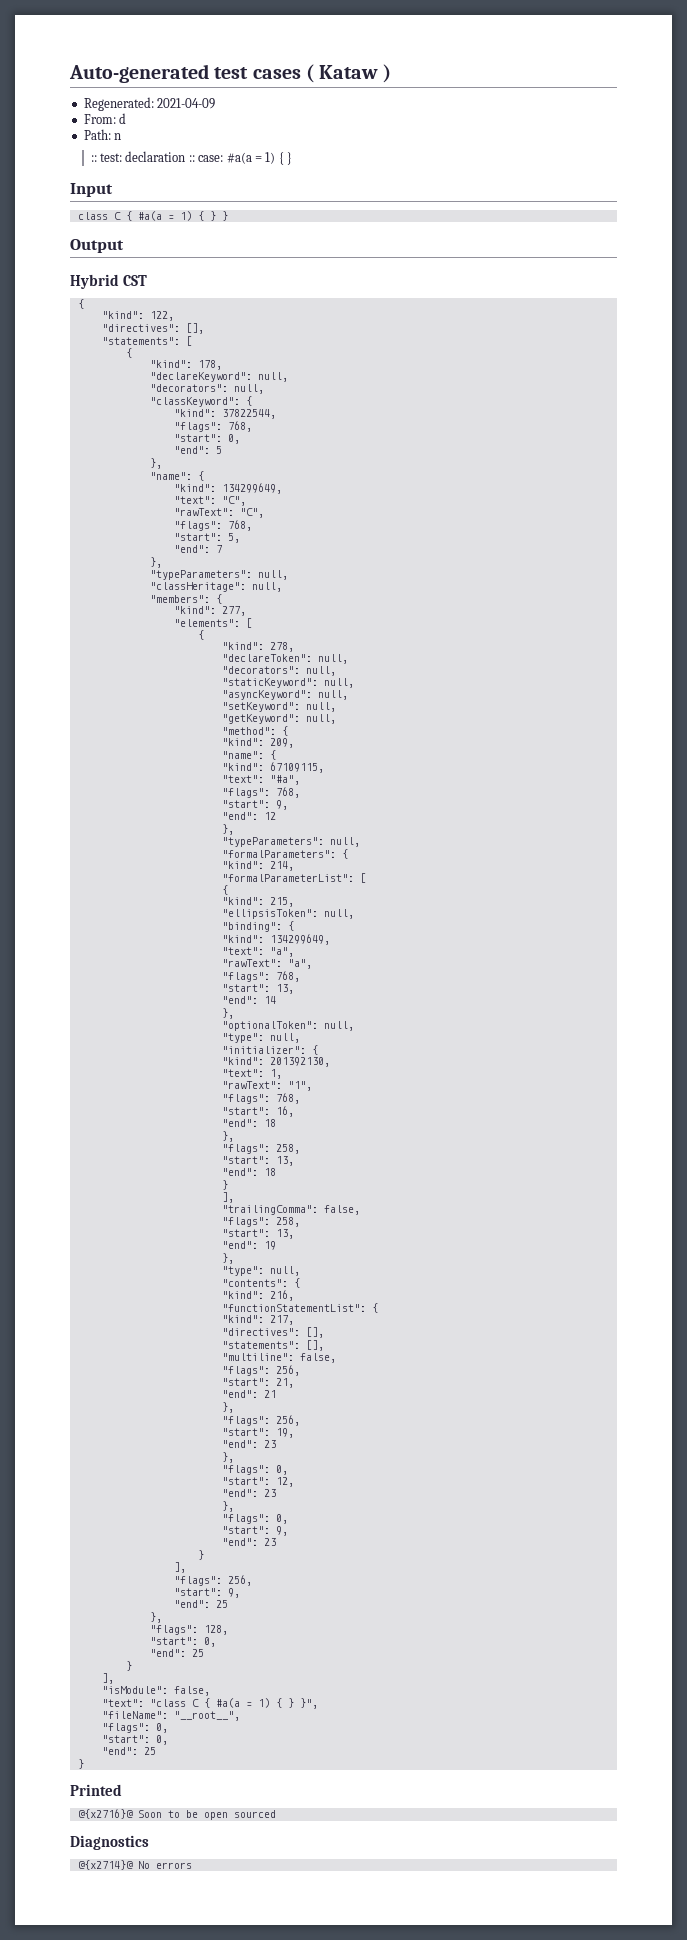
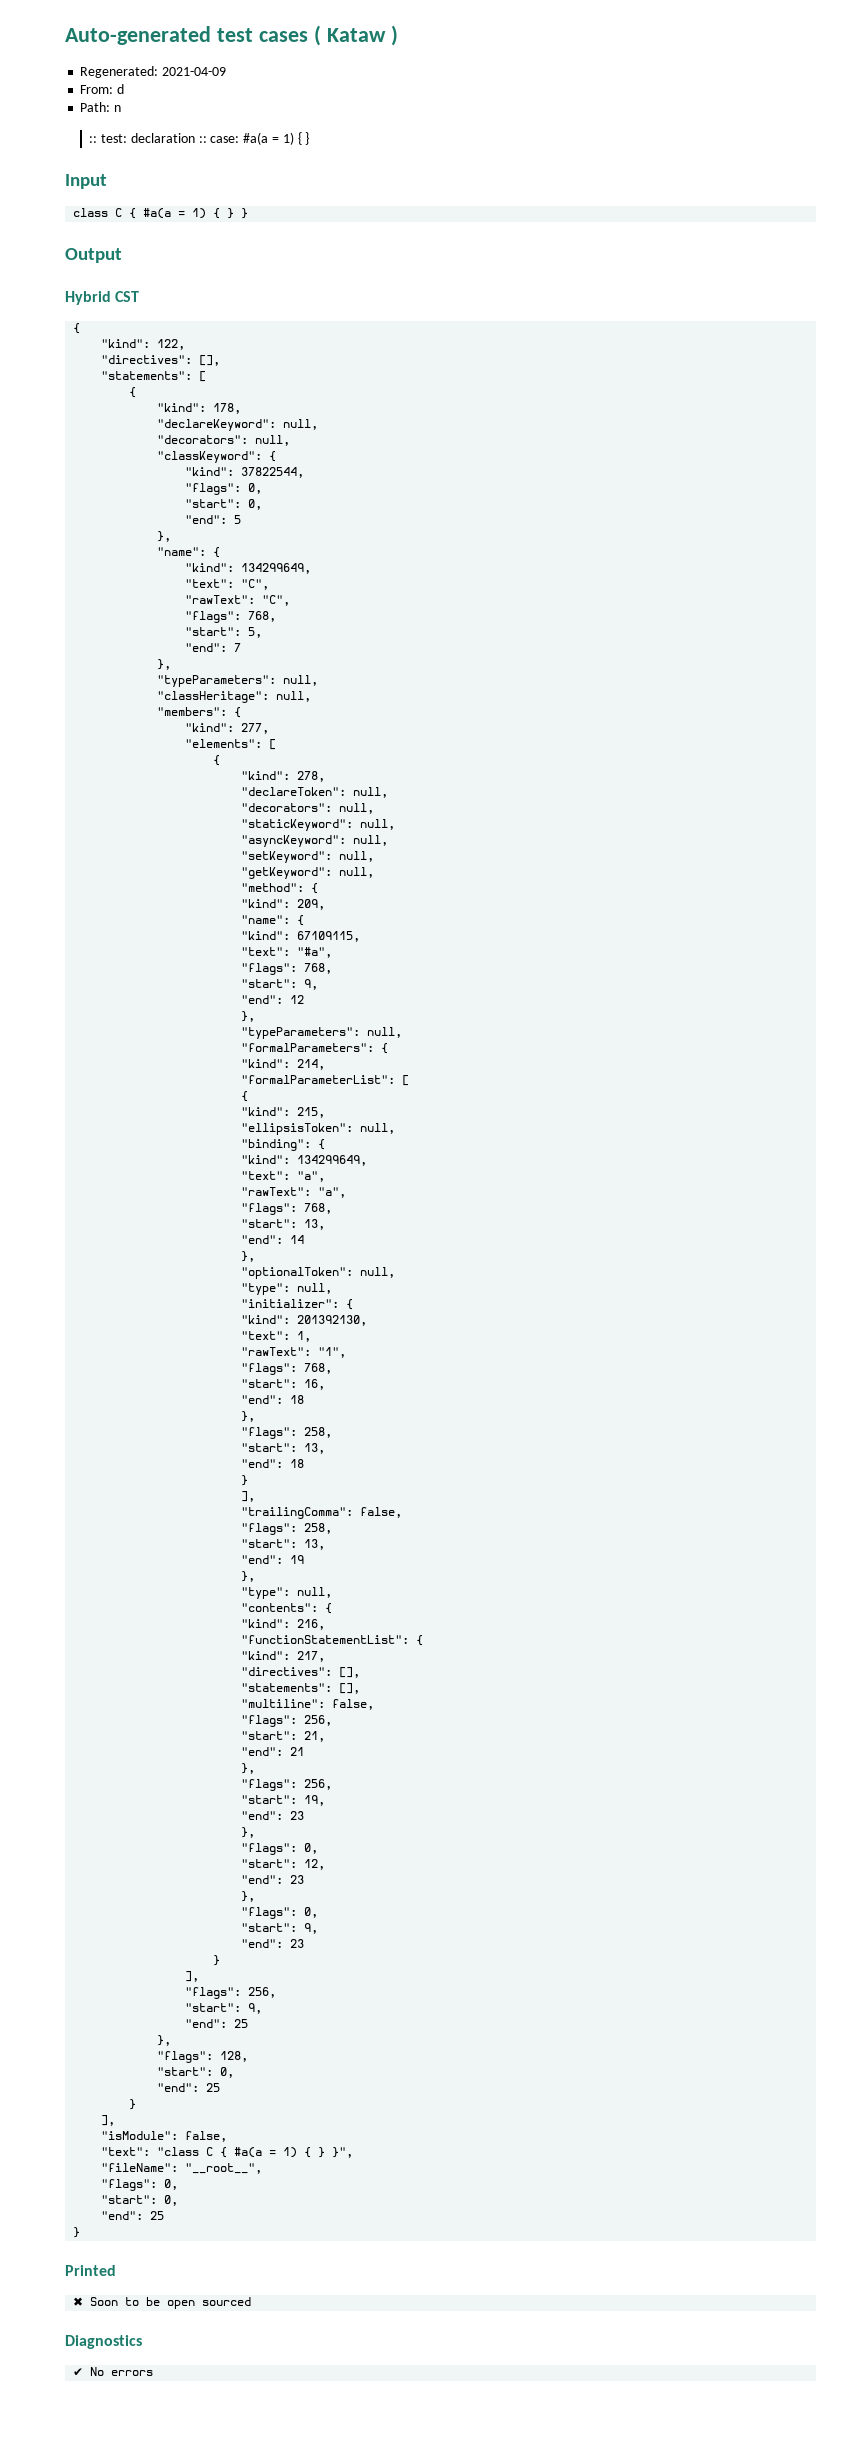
  "kind": 37822544,
- "flags": 768,
+ "flags": 0,
- @{x2716}@ Soon to be open sourced
+ ✖ Soon to be open sourced
- @{x2714}@ No errors
+ ✔ No errors

